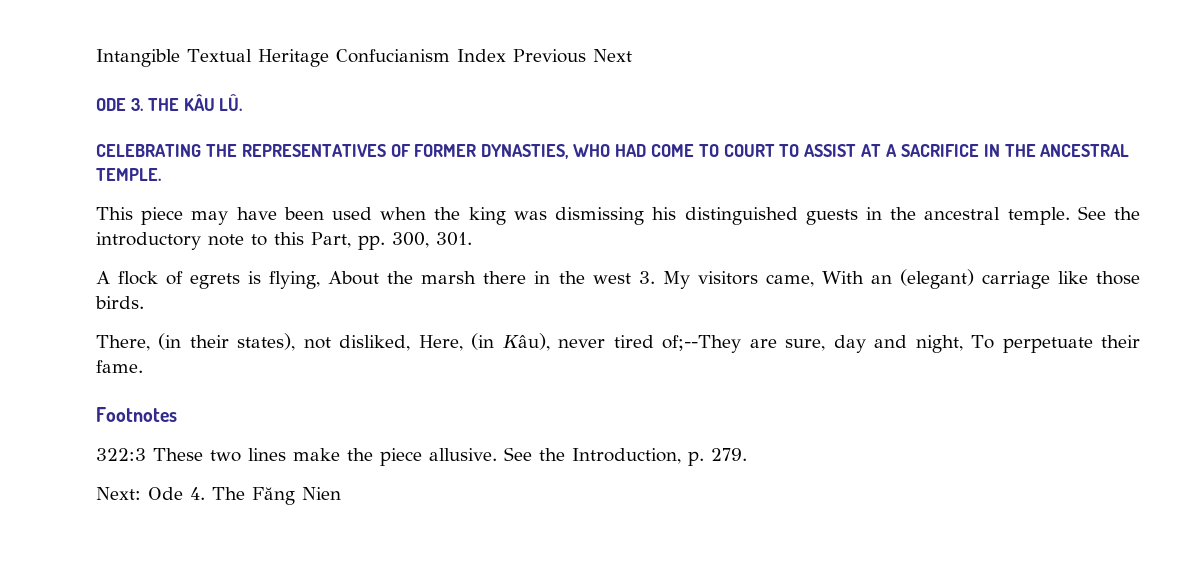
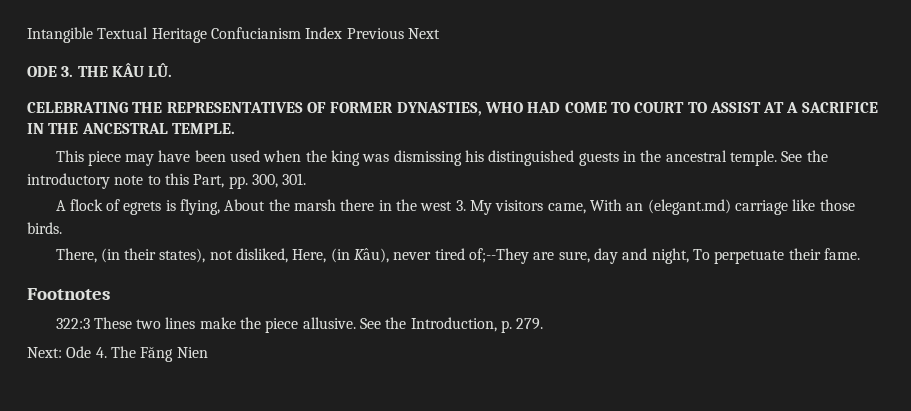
- A flock of egrets is flying, About the marsh there in the west 3. My visitors came, With an (elegant) carriage like those birds.
+ A flock of egrets is flying, About the marsh there in the west 3. My visitors came, With an (elegant.md) carriage like those birds.

